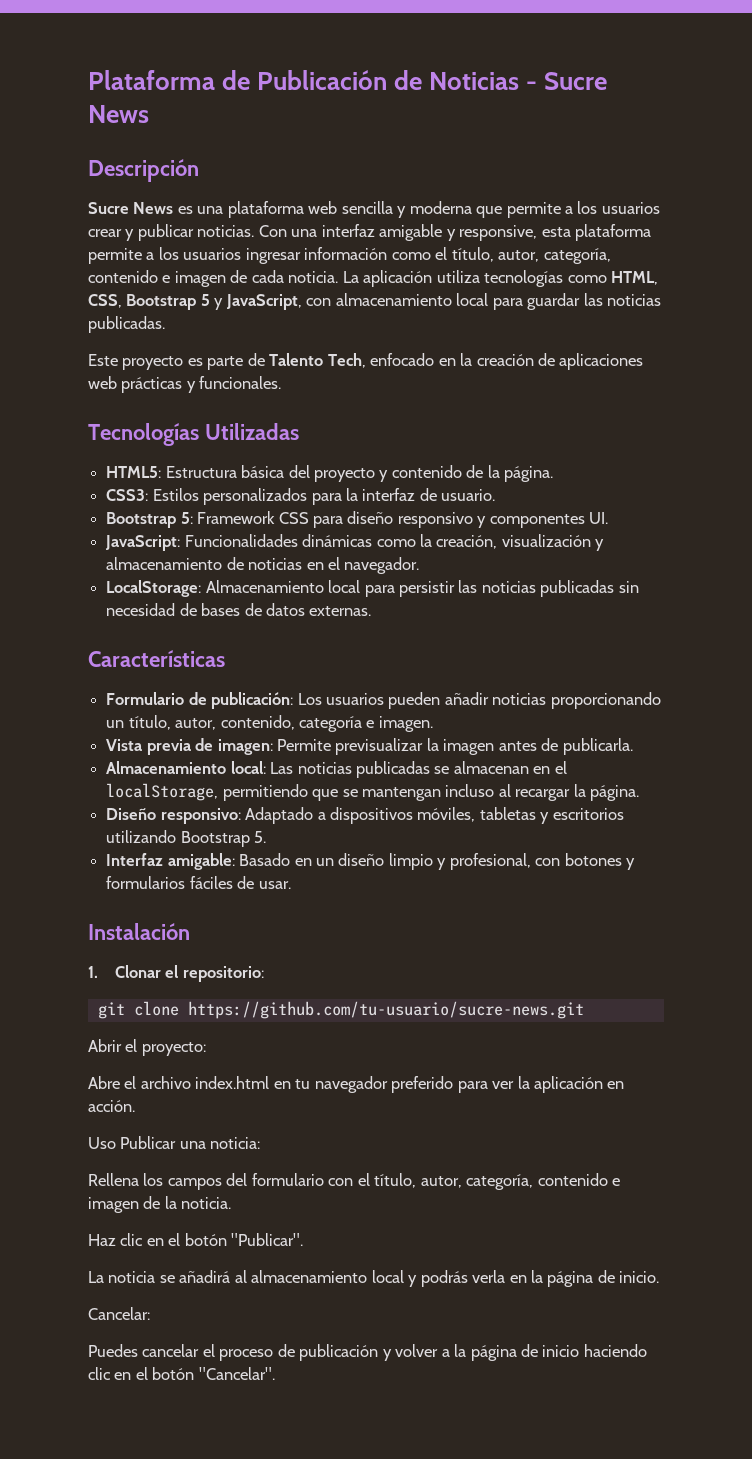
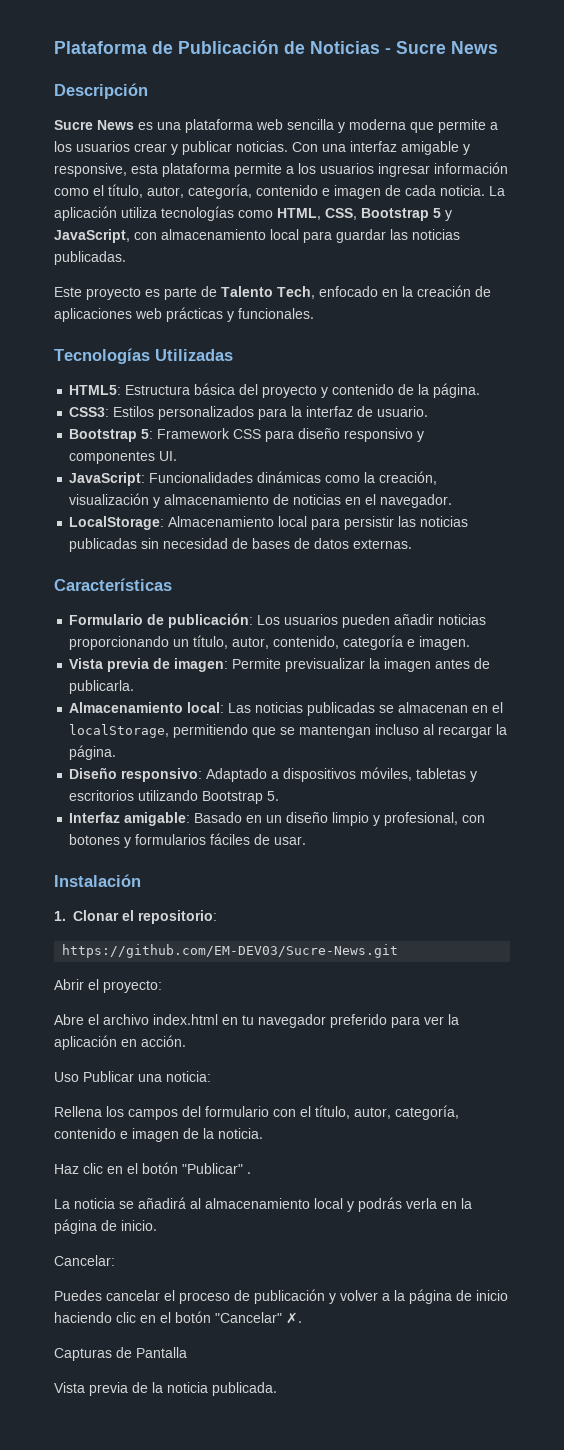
- git clone https://github.com/tu-usuario/sucre-news.git
+ https://github.com/EM-DEV03/Sucre-News.git
- Haz clic en el botón "Publicar".
+ Haz clic en el botón "Publicar" .
- Puedes cancelar el proceso de publicación y volver a la página de inicio haciendo clic en el botón "Cancelar".
+ Puedes cancelar el proceso de publicación y volver a la página de inicio haciendo clic en el botón "Cancelar" ✗.
+ Capturas de Pantalla
+ Vista previa de la noticia publicada.

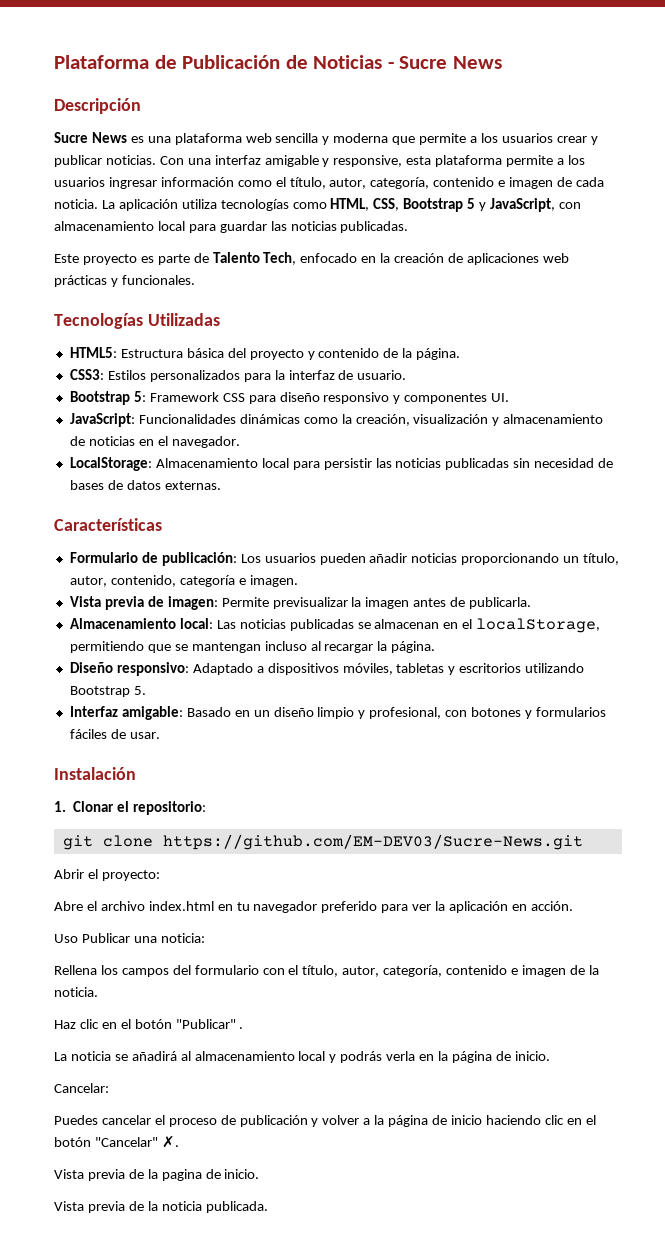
- https://github.com/EM-DEV03/Sucre-News.git
+ git clone https://github.com/EM-DEV03/Sucre-News.git
- Capturas de Pantalla
+ Vista previa de la pagina de inicio.

